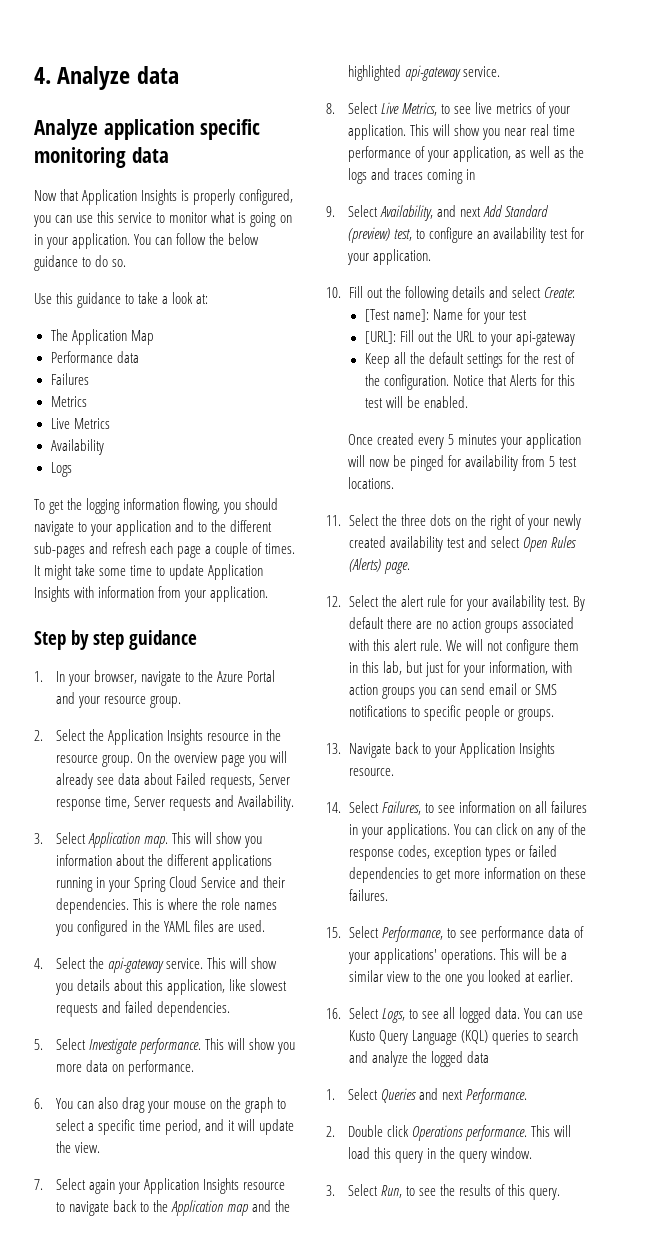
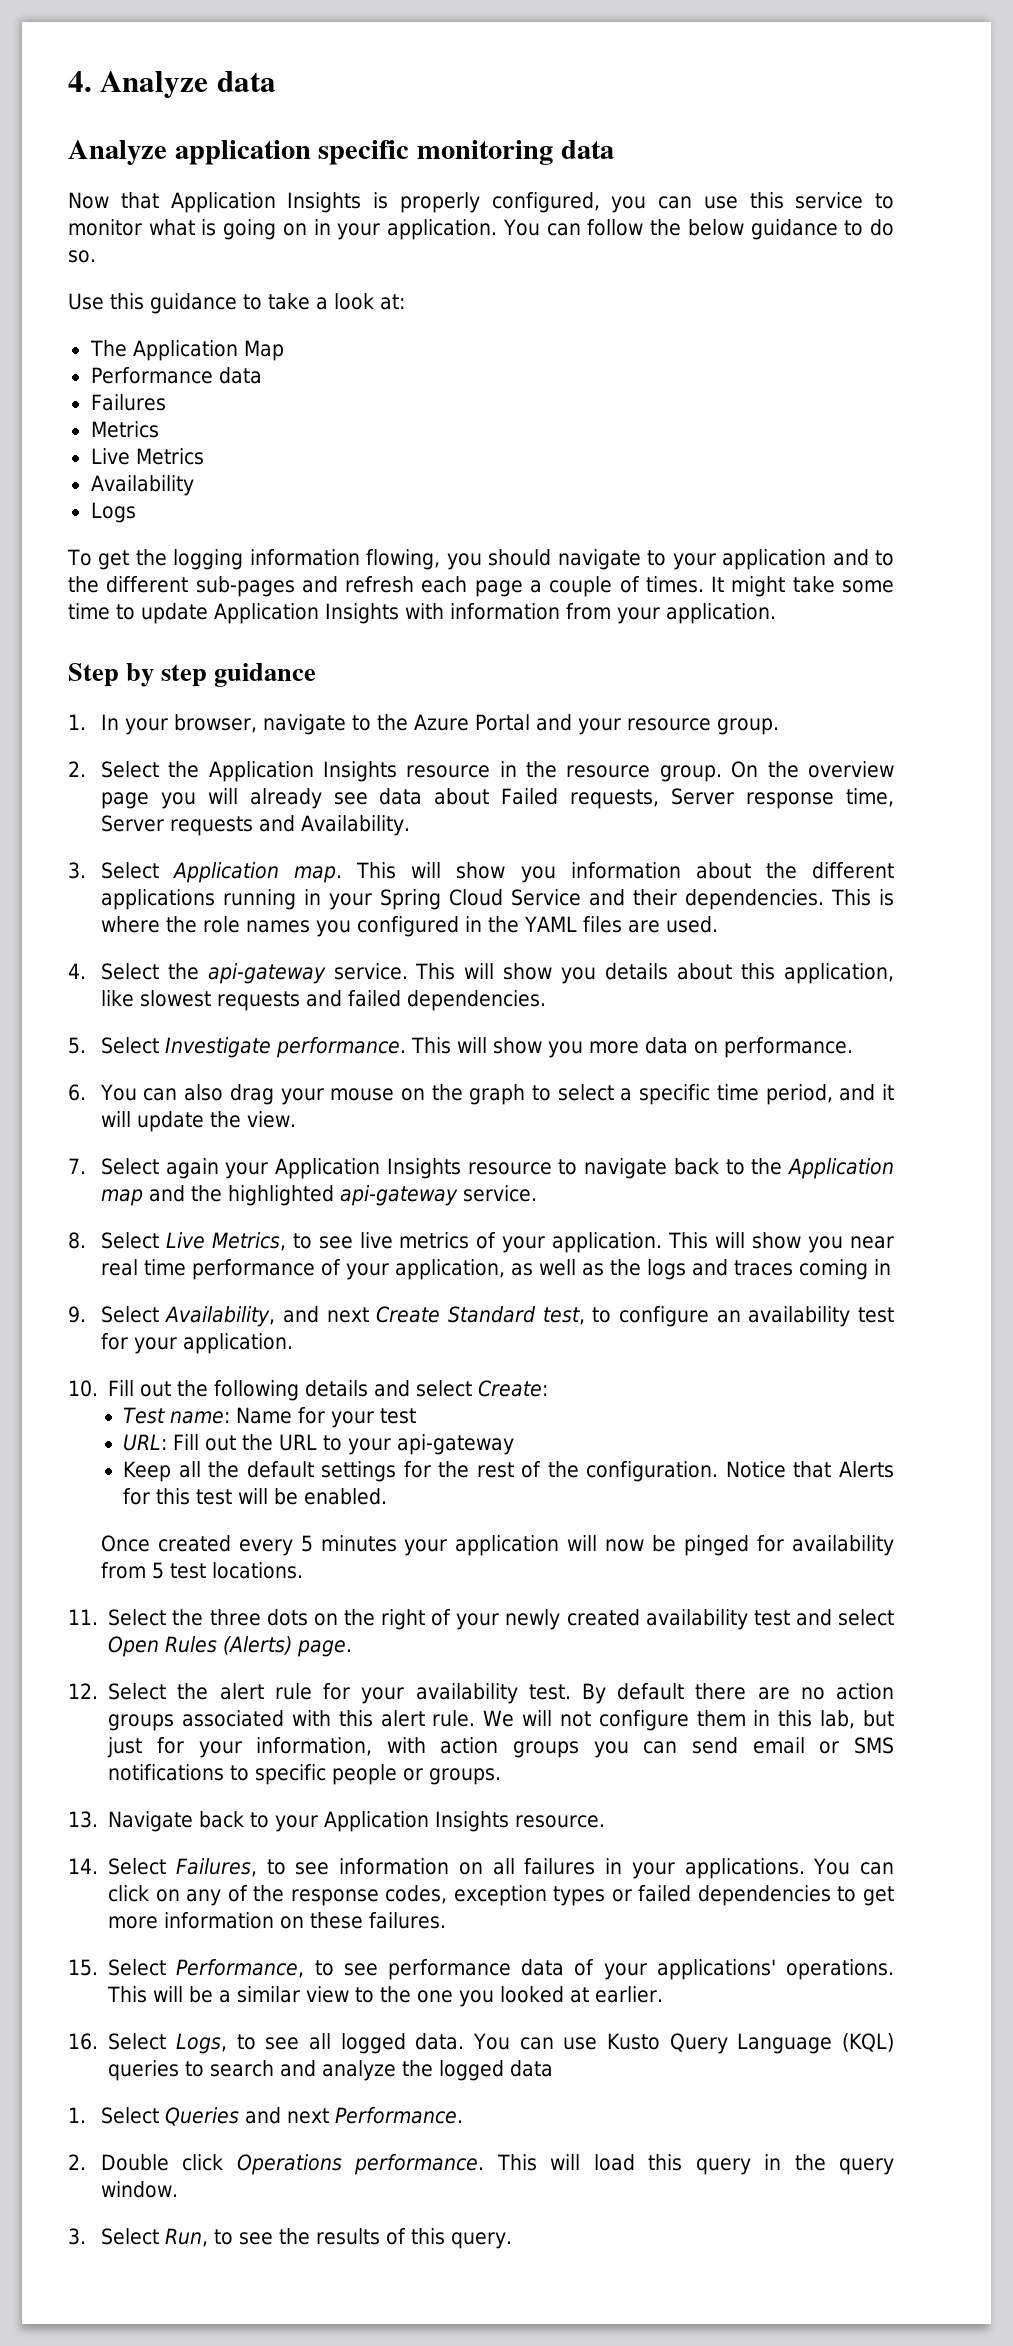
- 9. Select Availability, and next Add Standard (preview) test, to configure an availability test for your application.
+ 9. Select Availability, and next Create Standard test, to configure an availability test for your application.
- [Test name]: Name for your test
+ Test name: Name for your test
- [URL]: Fill out the URL to your api-gateway
+ URL: Fill out the URL to your api-gateway

